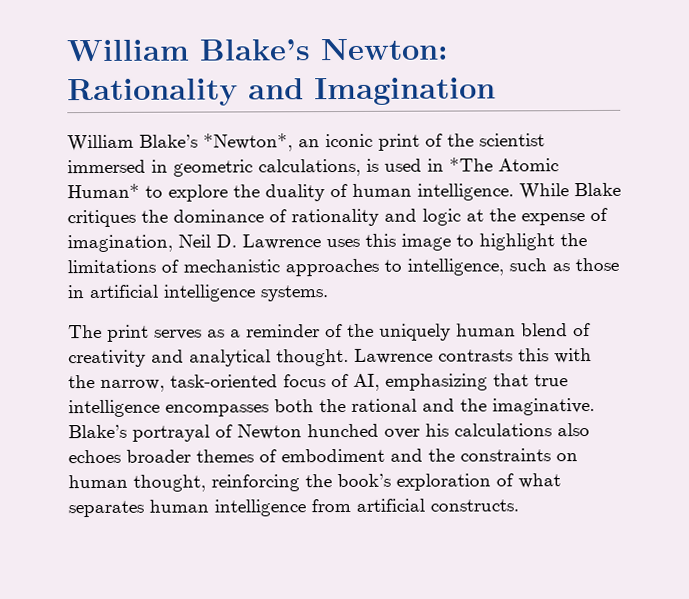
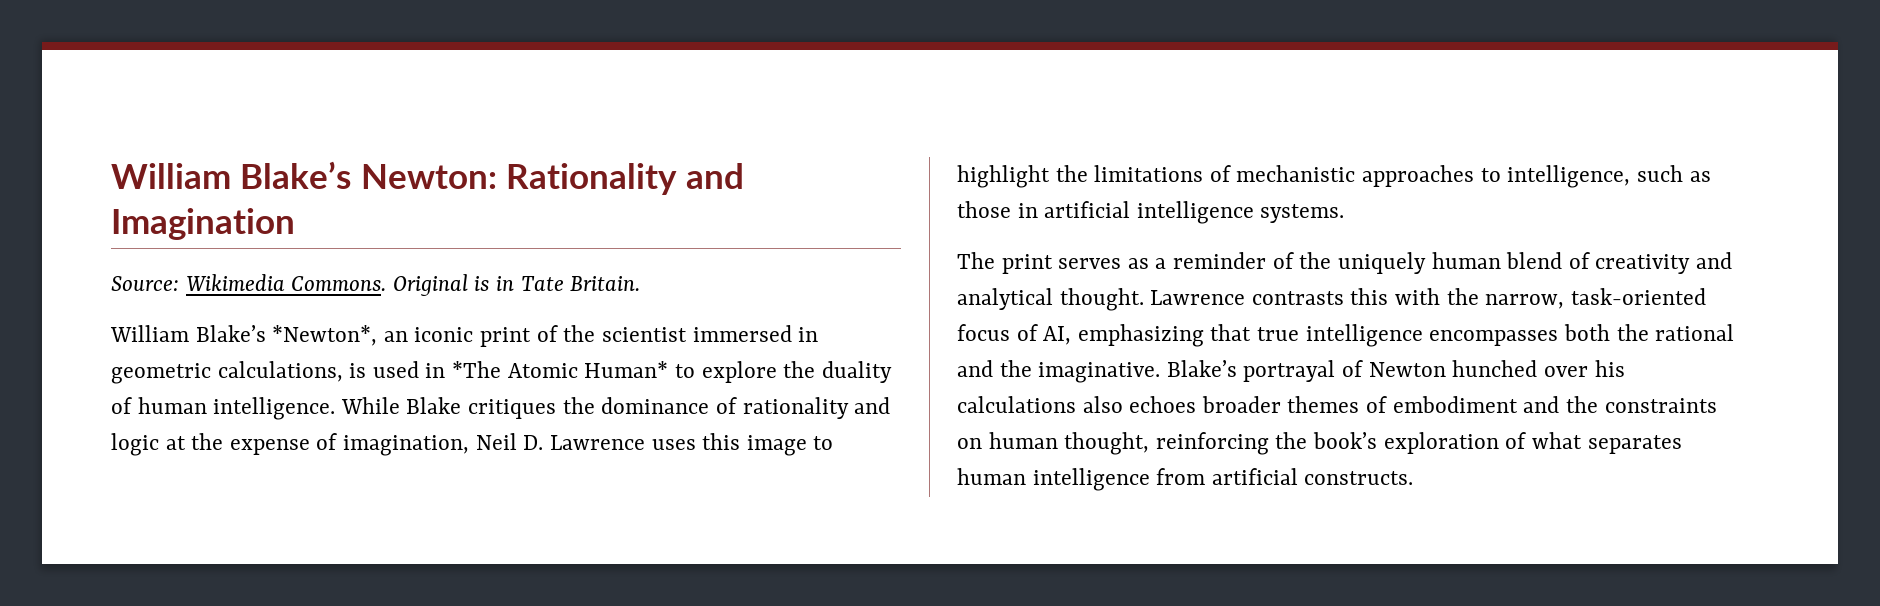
+ Source: Wikimedia Commons. Original is in Tate Britain.

